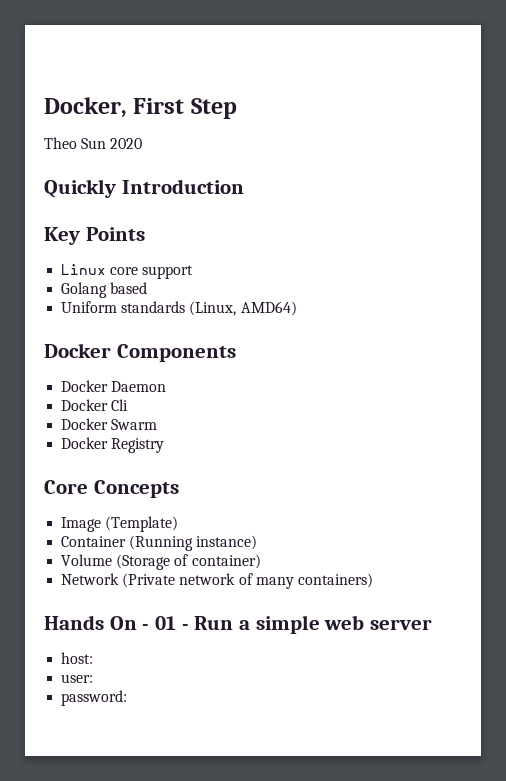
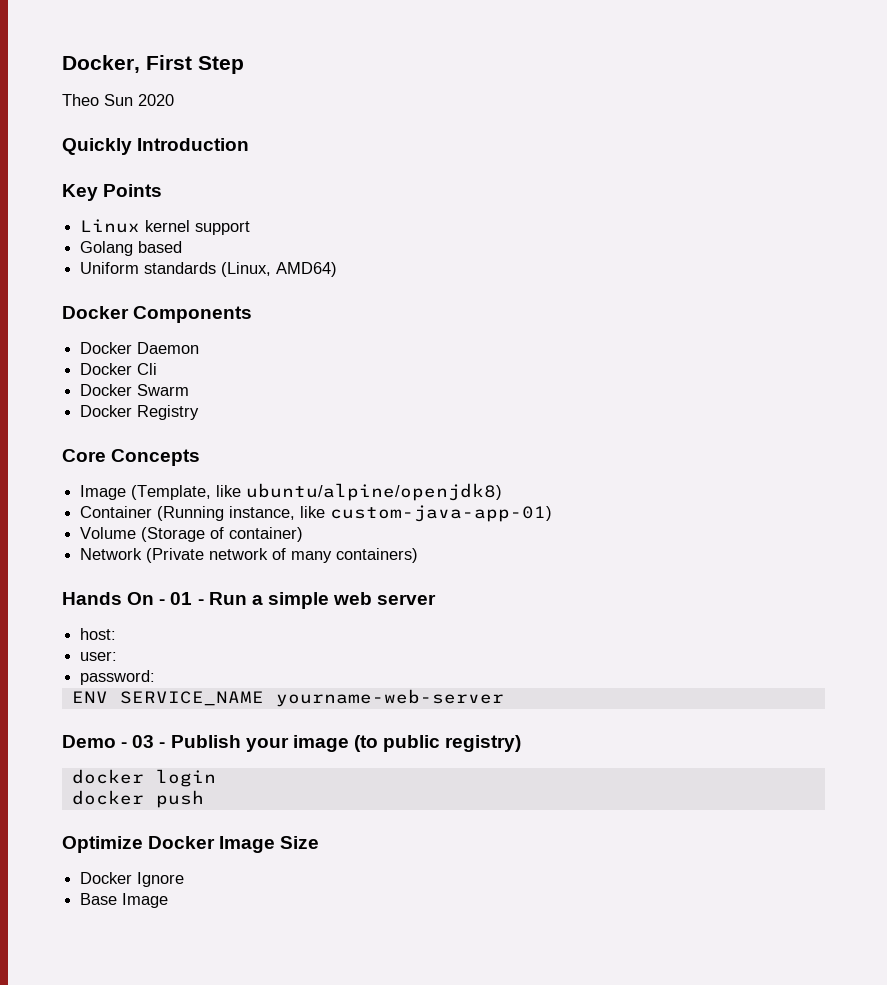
- Linux core support
+ Linux kernel support
- Image (Template)
+ Image (Template, like ubuntu/alpine/openjdk8)
- Container (Running instance)
+ Container (Running instance, like custom-java-app-01)
+ ENV SERVICE_NAME yourname-web-server
+ Demo - 03 - Publish your image (to public registry)
+ docker login
+ docker push
+ Optimize Docker Image Size
+ Docker Ignore
+ Base Image

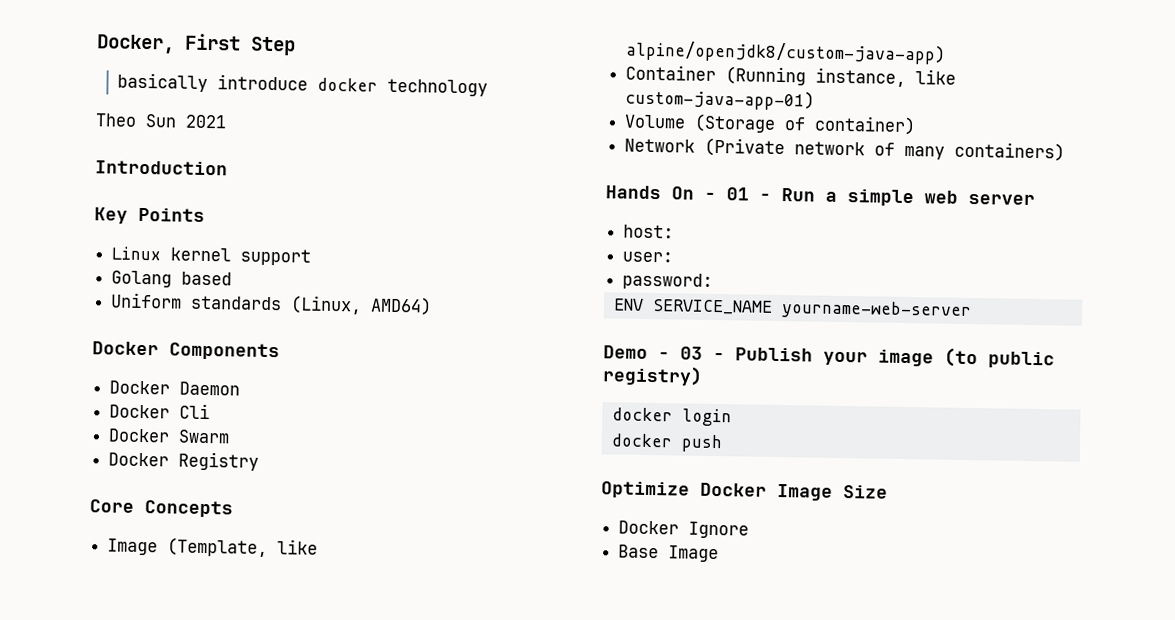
+ basically introduce docker technology
- Theo Sun 2020
- Quickly Introduction
+ Theo Sun 2021
+ Introduction
- Image (Template, like ubuntu/alpine/openjdk8)
+ Image (Template, like alpine/openjdk8/custom-java-app)

